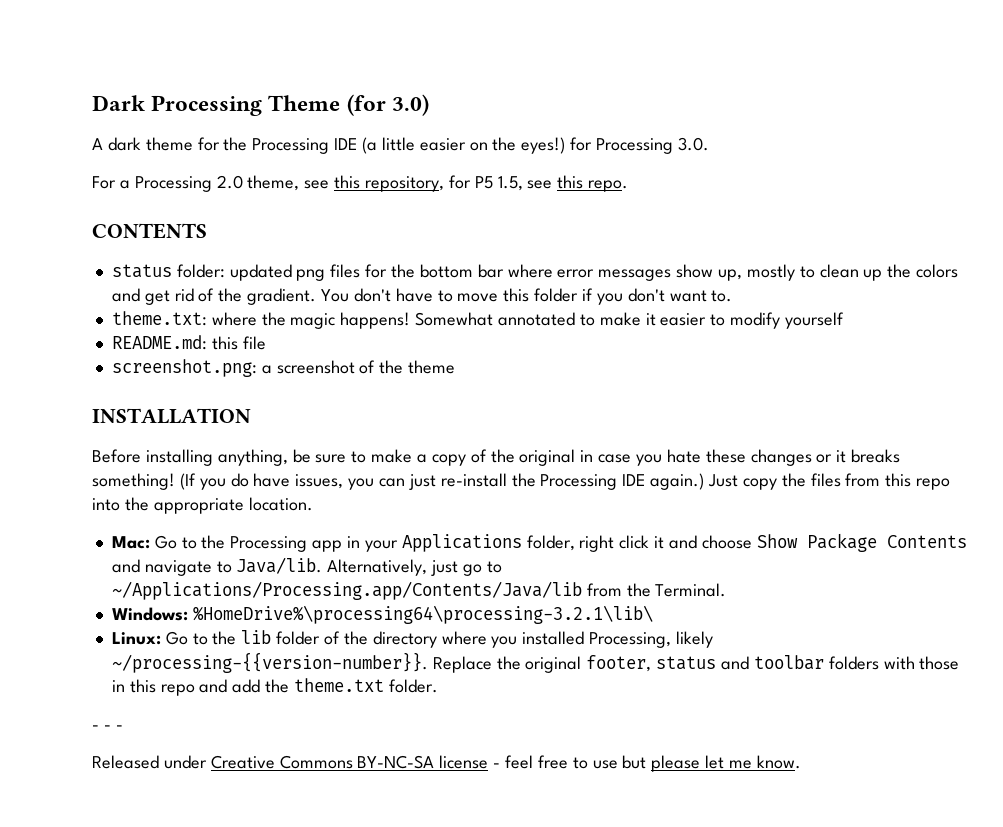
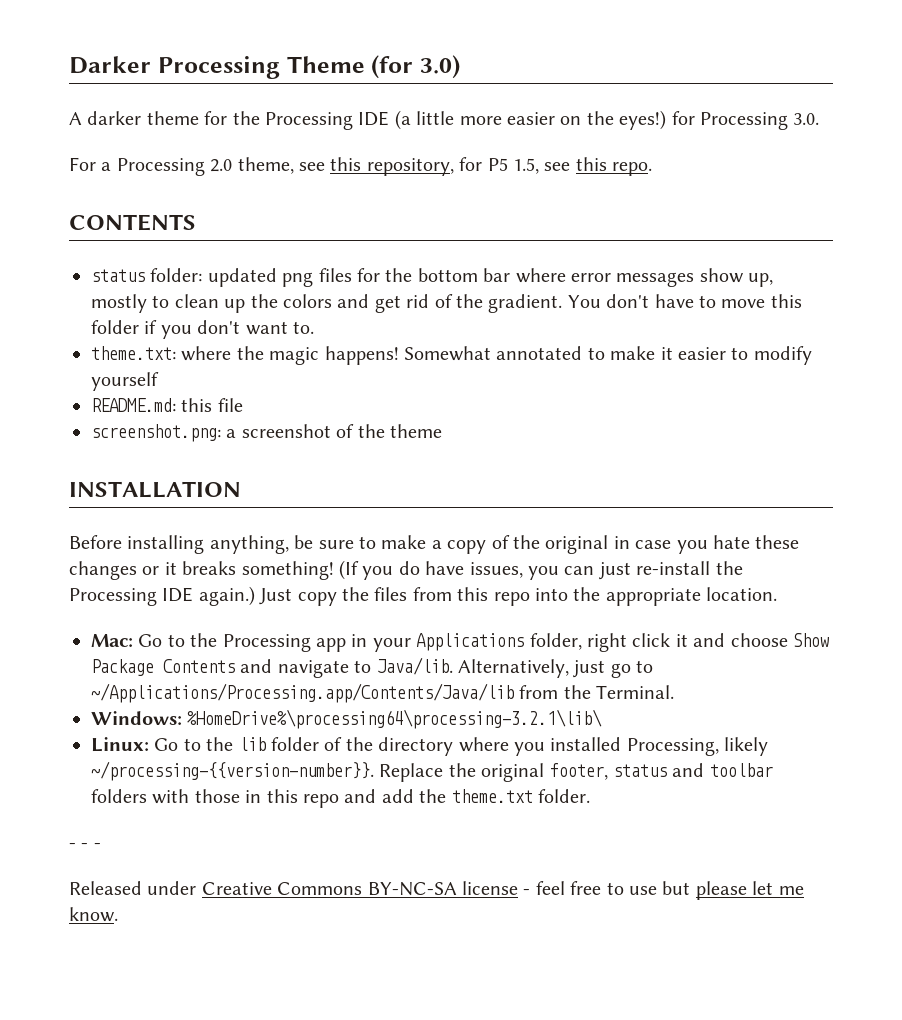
- Dark Processing Theme (for 3.0)
+ Darker Processing Theme (for 3.0)
- A dark theme for the Processing IDE (a little easier on the eyes!) for Processing 3.0.
+ A darker theme for the Processing IDE (a little more easier on the eyes!) for Processing 3.0.

